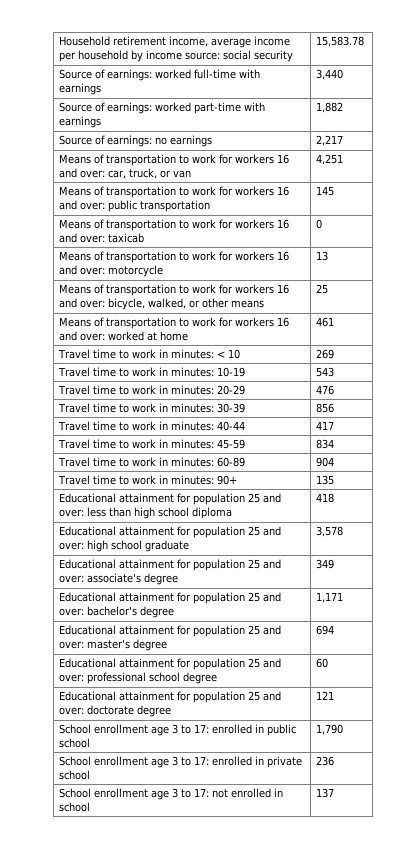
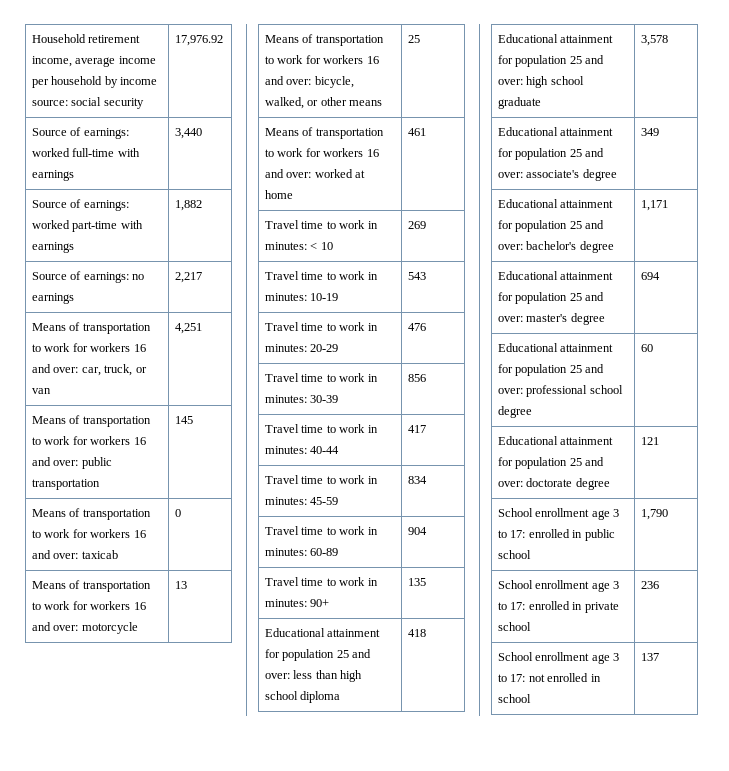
- Household retirement income, average income per household by income source: social security | 15,583.78
+ Household retirement income, average income per household by income source: social security | 17,976.92

